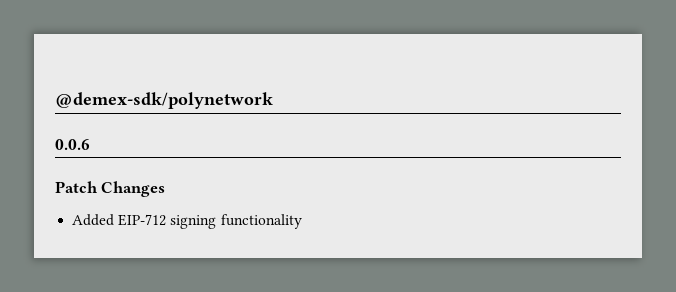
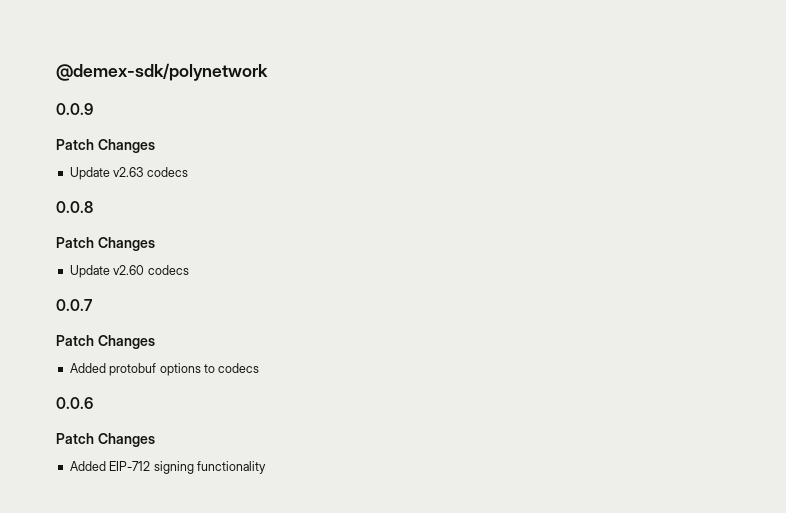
+ 0.0.9
+ Patch Changes
+ Update v2.63 codecs
+ 0.0.8
+ Patch Changes
+ Update v2.60 codecs
+ 0.0.7
+ Patch Changes
+ Added protobuf options to codecs

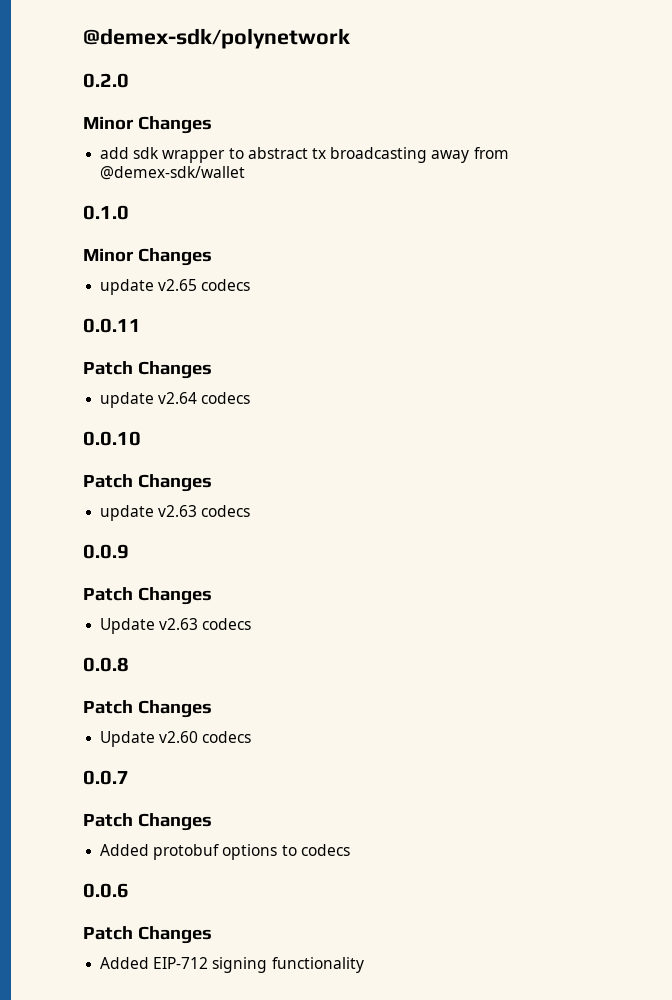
+ 0.2.0
+ Minor Changes
+ add sdk wrapper to abstract tx broadcasting away from @demex-sdk/wallet
+ 0.1.0
+ Minor Changes
+ update v2.65 codecs
+ 0.0.11
+ Patch Changes
+ update v2.64 codecs
+ 0.0.10
+ Patch Changes
+ update v2.63 codecs

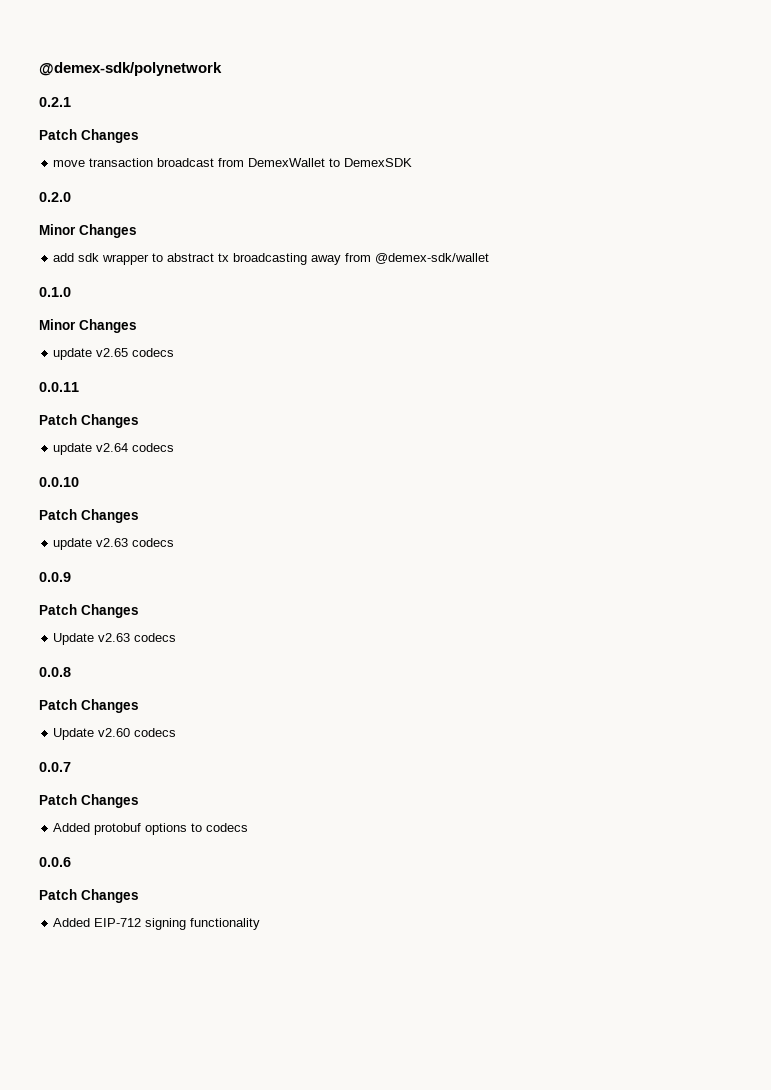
+ 0.2.1
+ Patch Changes
+ move transaction broadcast from DemexWallet to DemexSDK

